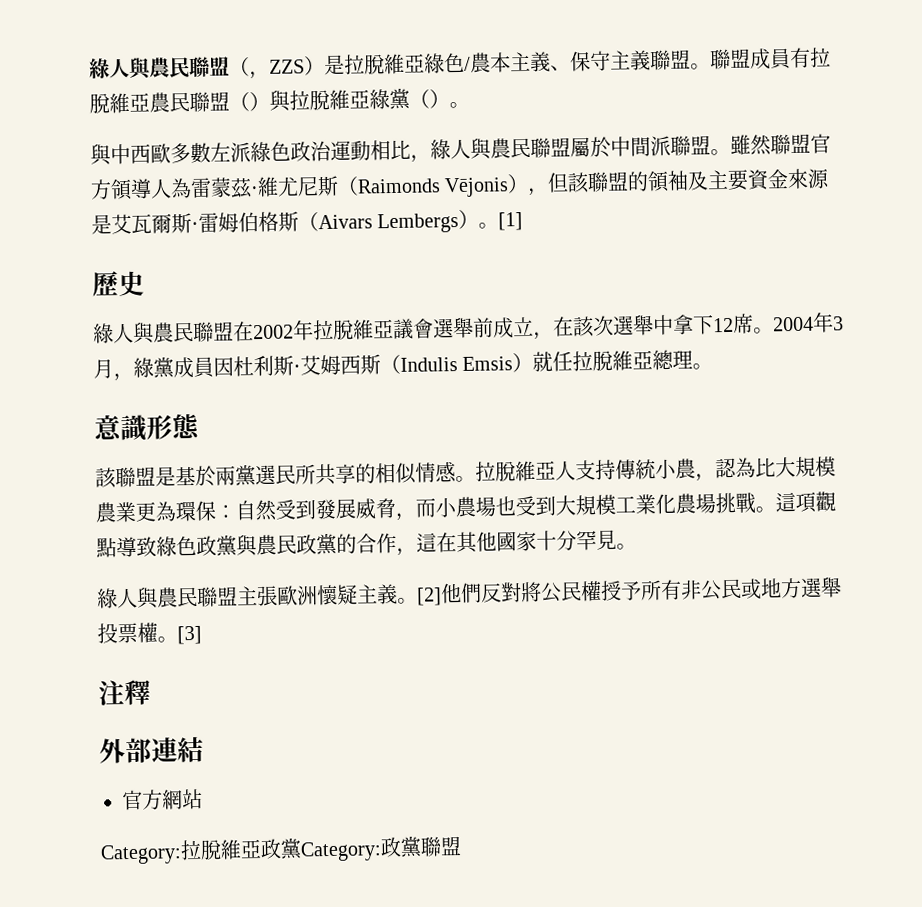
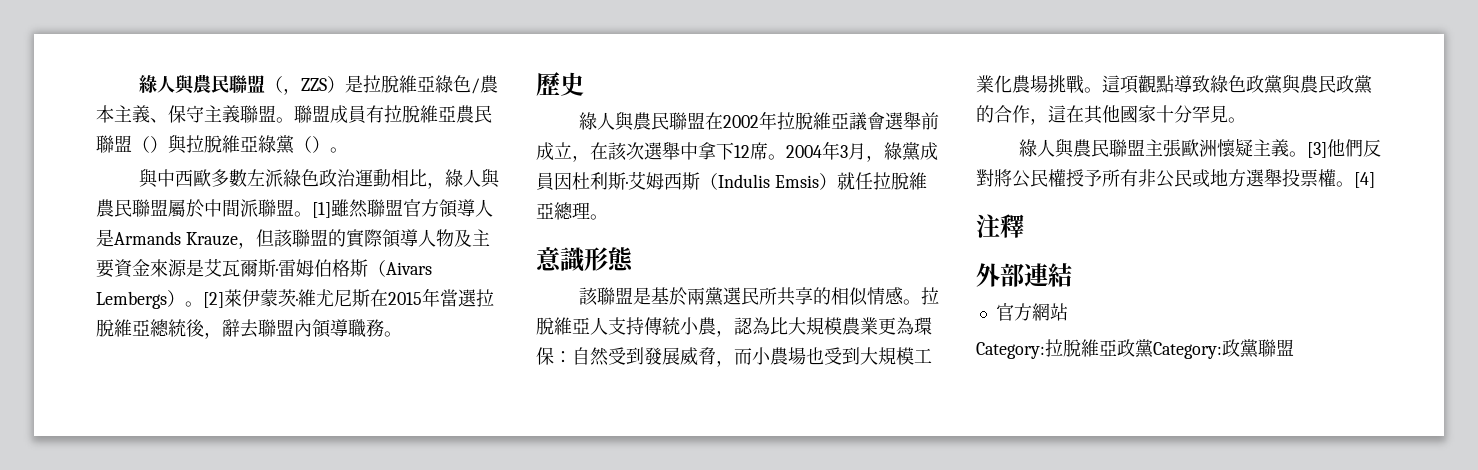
- 雖然聯盟官方領導人為雷蒙茲·維尤尼斯（Raimonds Vējonis），但該聯盟的領袖及主要資金來源是艾瓦爾斯·雷姆伯格斯（Aivars Lembergs）。
+ [1]雖然聯盟官方領導人是Armands Krauze，但該聯盟的實際領導人物及主要資金來源是艾瓦爾斯·雷姆伯格斯（Aivars Lembergs）。
- [1]
+ [2]萊伊蒙茨·維尤尼斯在2015年當選拉脫維亞總統後，辭去聯盟內領導職務。
- [2]他們反對將公民權授予所有非公民或地方選舉投票權。
+ [3]他們反對將公民權授予所有非公民或地方選舉投票權。
- [3]
+ [4]

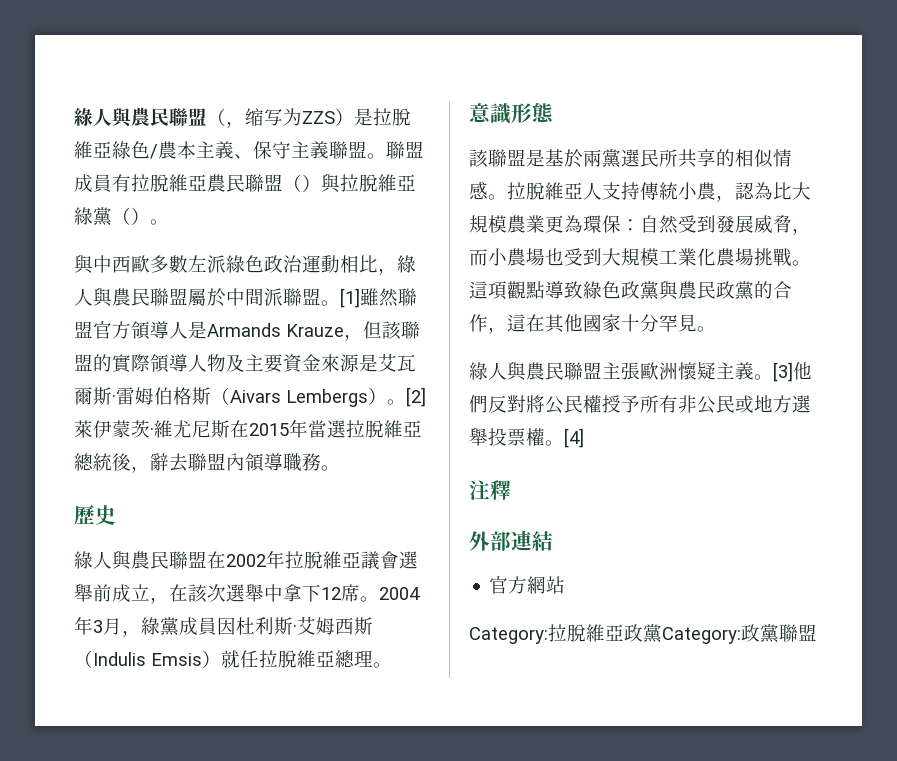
- 綠人與農民聯盟（，ZZS）是拉脫維亞綠色/農本主義、保守主義聯盟。
+ 綠人與農民聯盟（，缩写为ZZS）是拉脫維亞綠色/農本主義、保守主義聯盟。

